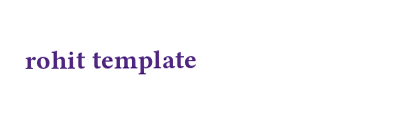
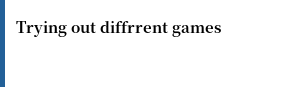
- rohit template
+ Trying out diffrrent games

